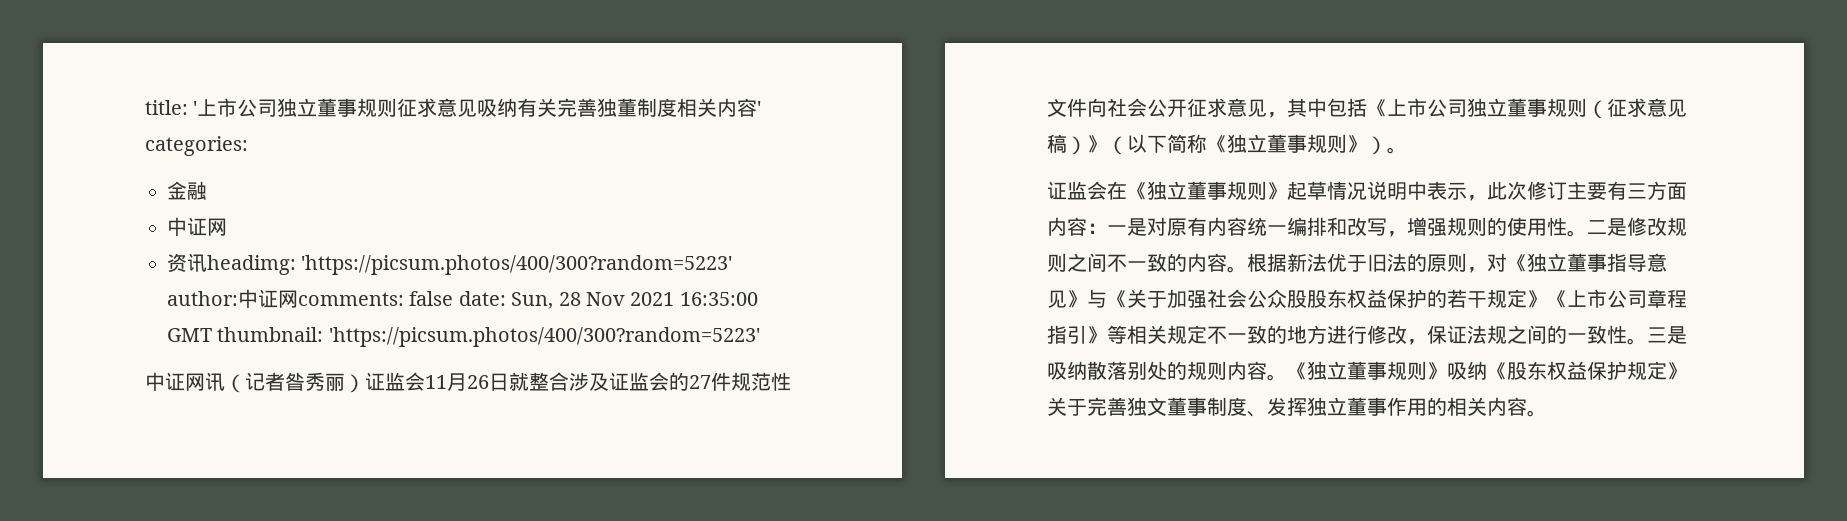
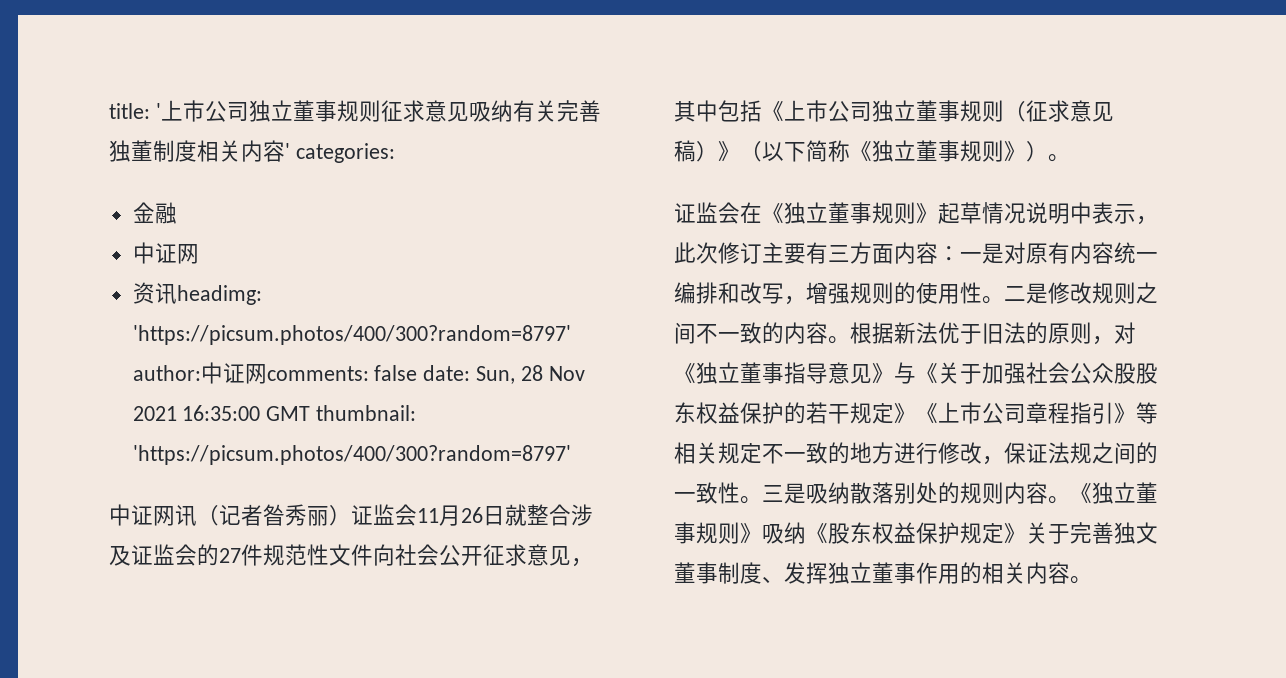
- 资讯headimg: 'https://picsum.photos/400/300?random=5223' author:中证网comments: false date: Sun, 28 Nov 2021 16:35:00 GMT thumbnail: 'https://picsum.photos/400/300?random=5223'
+ 资讯headimg: 'https://picsum.photos/400/300?random=8797' author:中证网comments: false date: Sun, 28 Nov 2021 16:35:00 GMT thumbnail: 'https://picsum.photos/400/300?random=8797'

